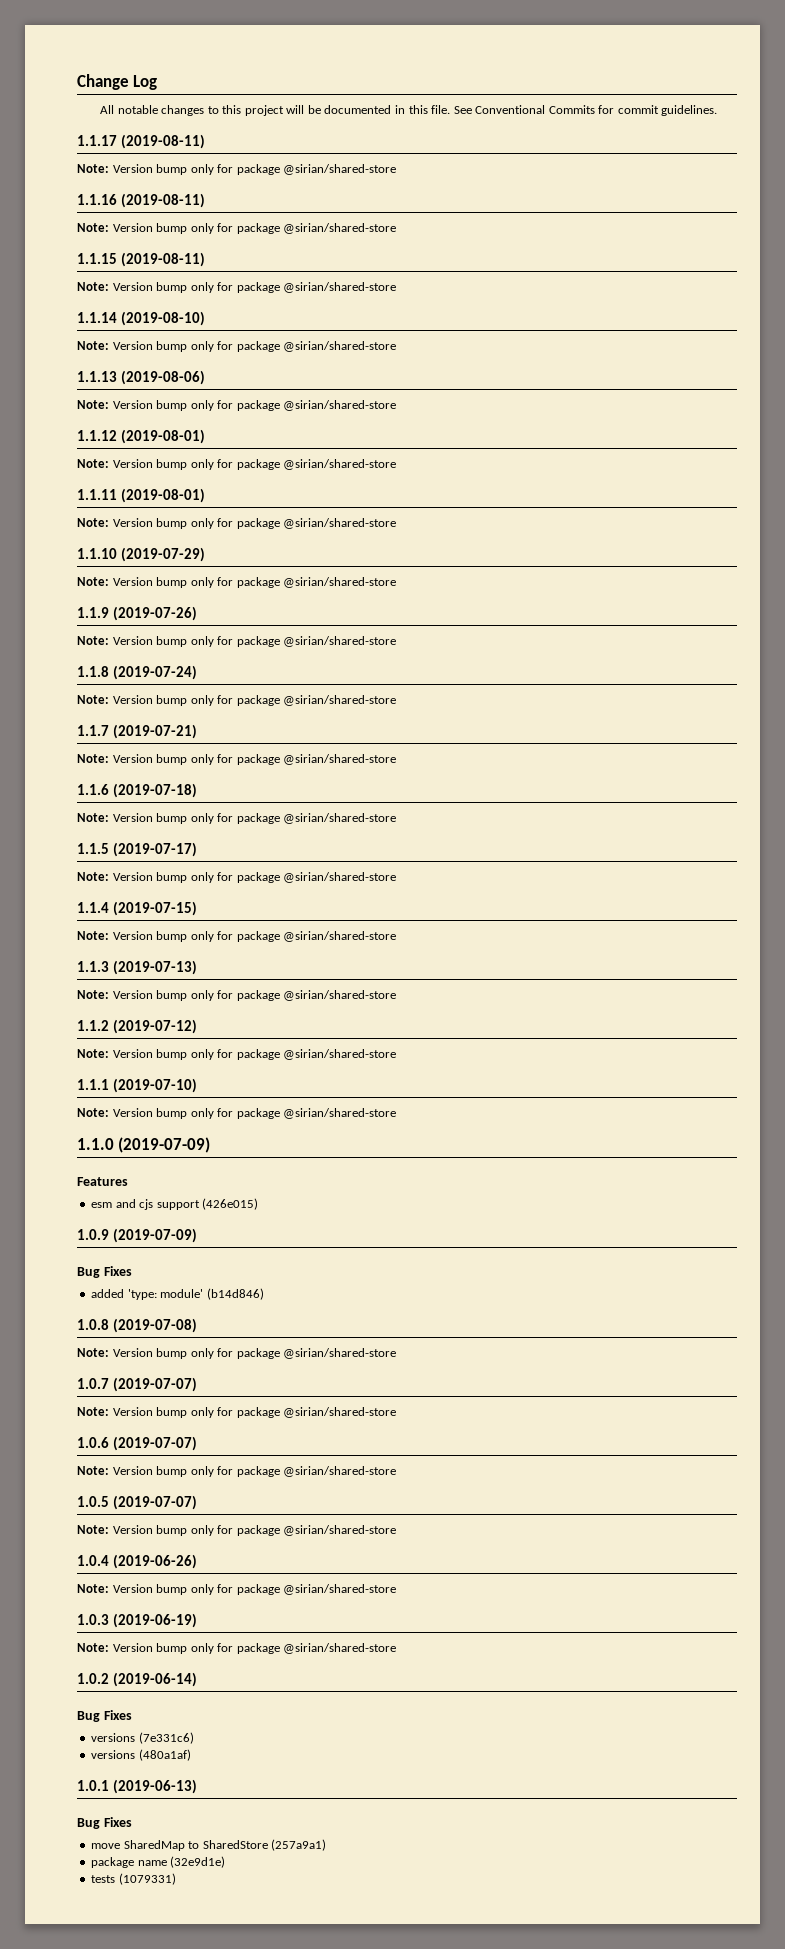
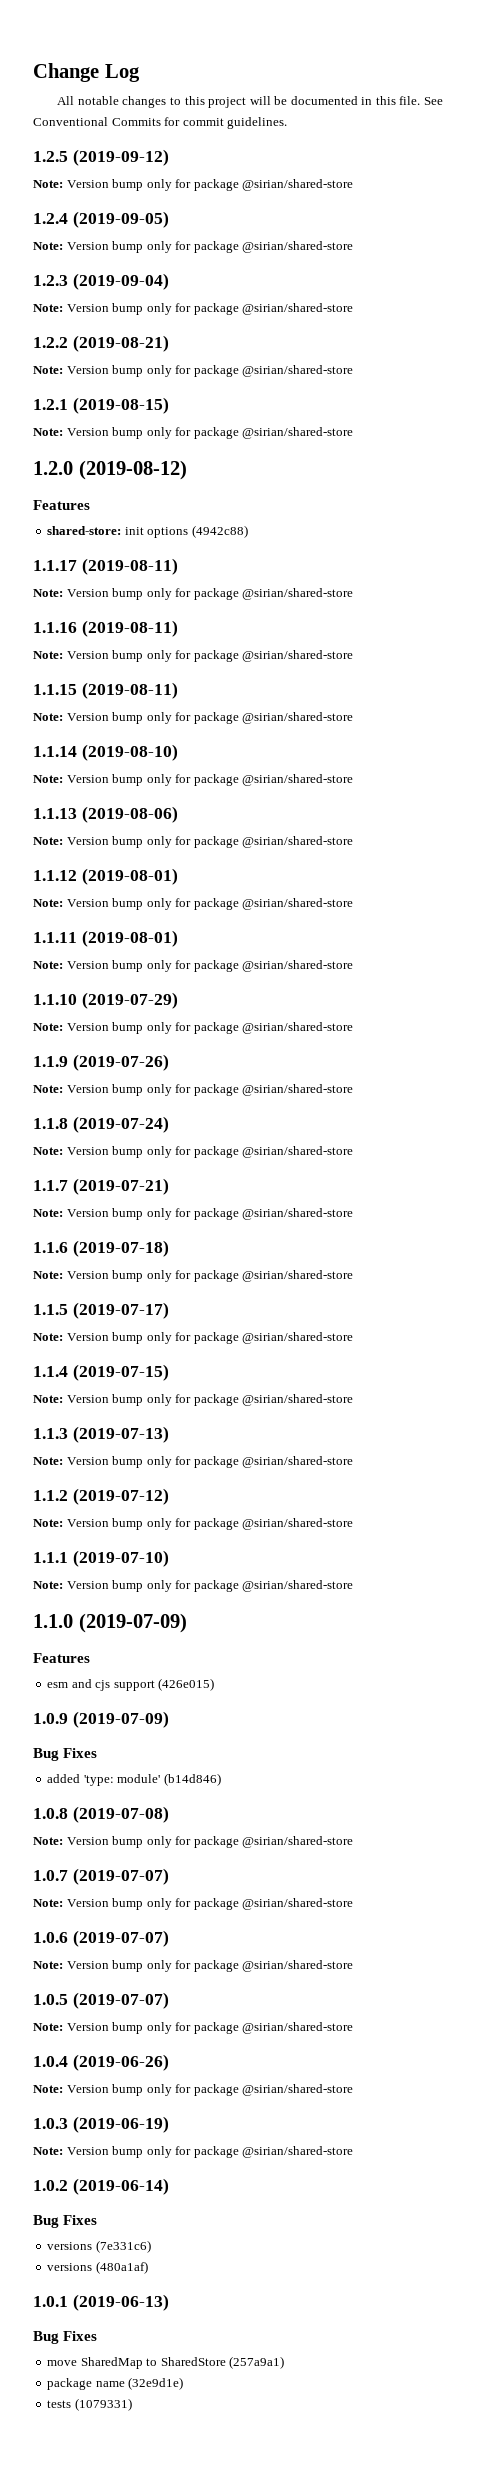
+ 1.2.5 (2019-09-12)
+ Note: Version bump only for package @sirian/shared-store
+ 1.2.4 (2019-09-05)
+ Note: Version bump only for package @sirian/shared-store
+ 1.2.3 (2019-09-04)
+ Note: Version bump only for package @sirian/shared-store
+ 1.2.2 (2019-08-21)
+ Note: Version bump only for package @sirian/shared-store
+ 1.2.1 (2019-08-15)
+ Note: Version bump only for package @sirian/shared-store
+ 1.2.0 (2019-08-12)
+ Features
+ shared-store: init options (4942c88)

